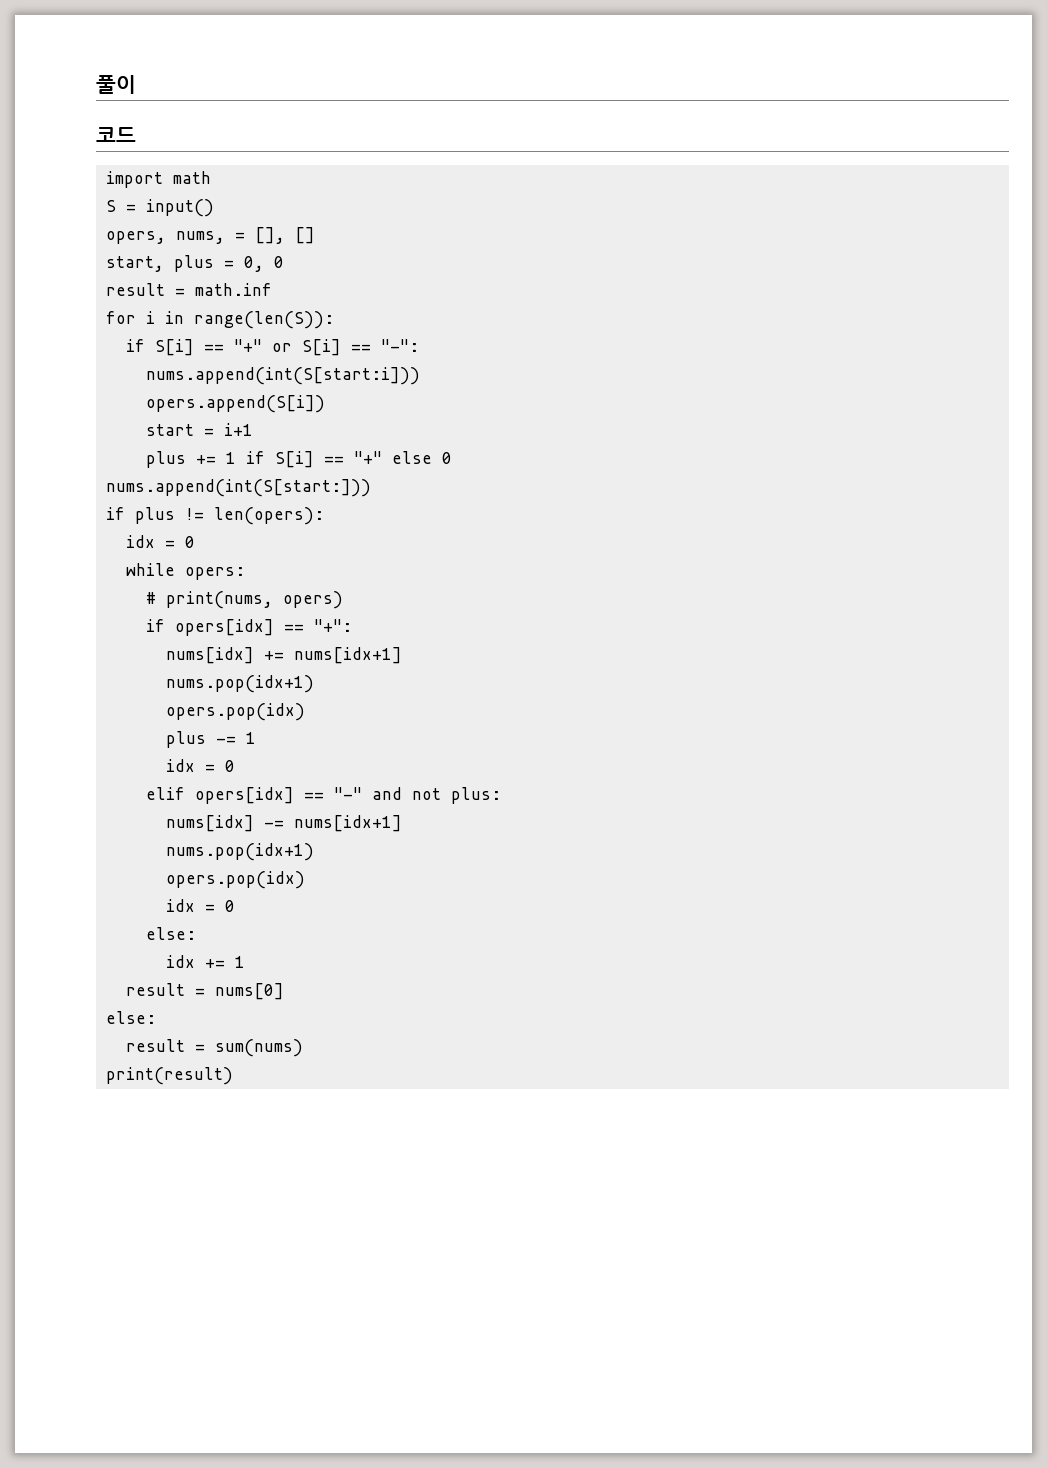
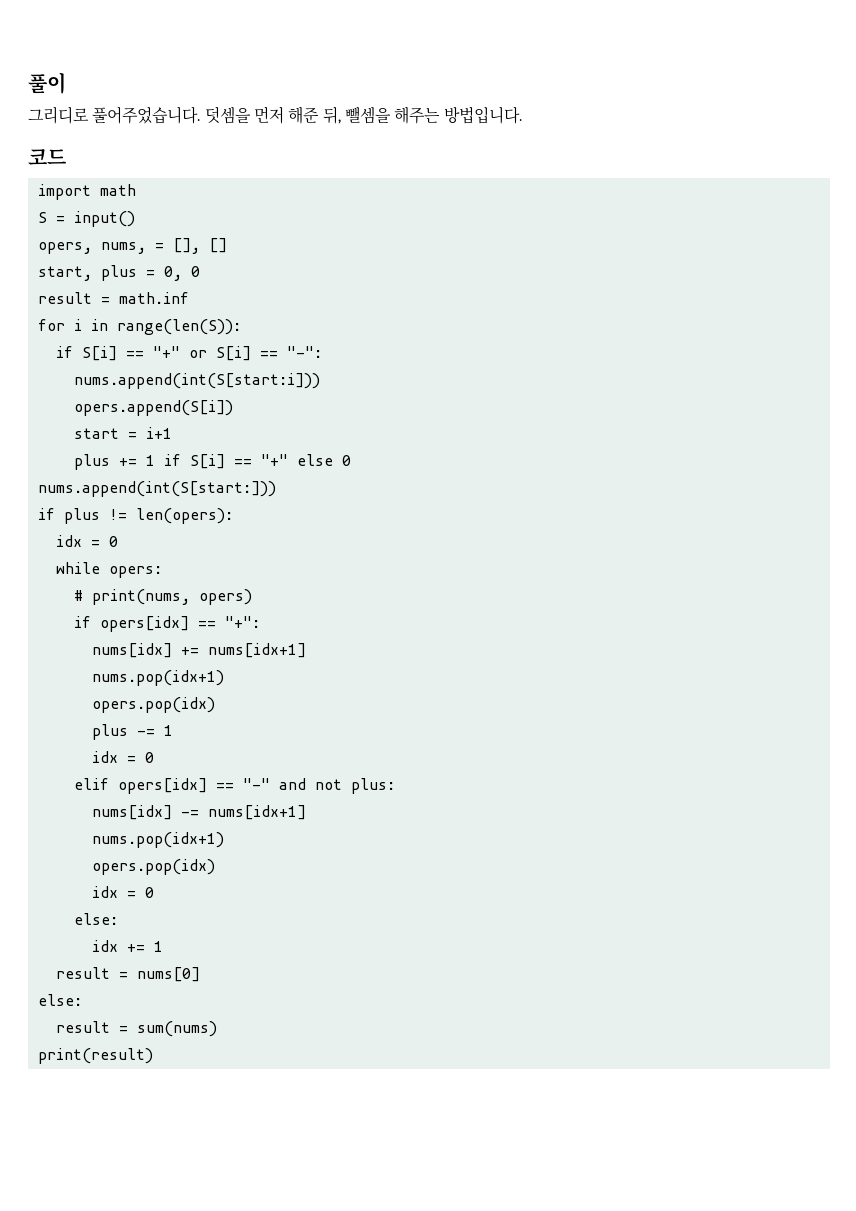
+ 그리디로 풀어주었습니다. 덧셈을 먼저 해준 뒤, 뺄셈을 해주는 방법입니다.

